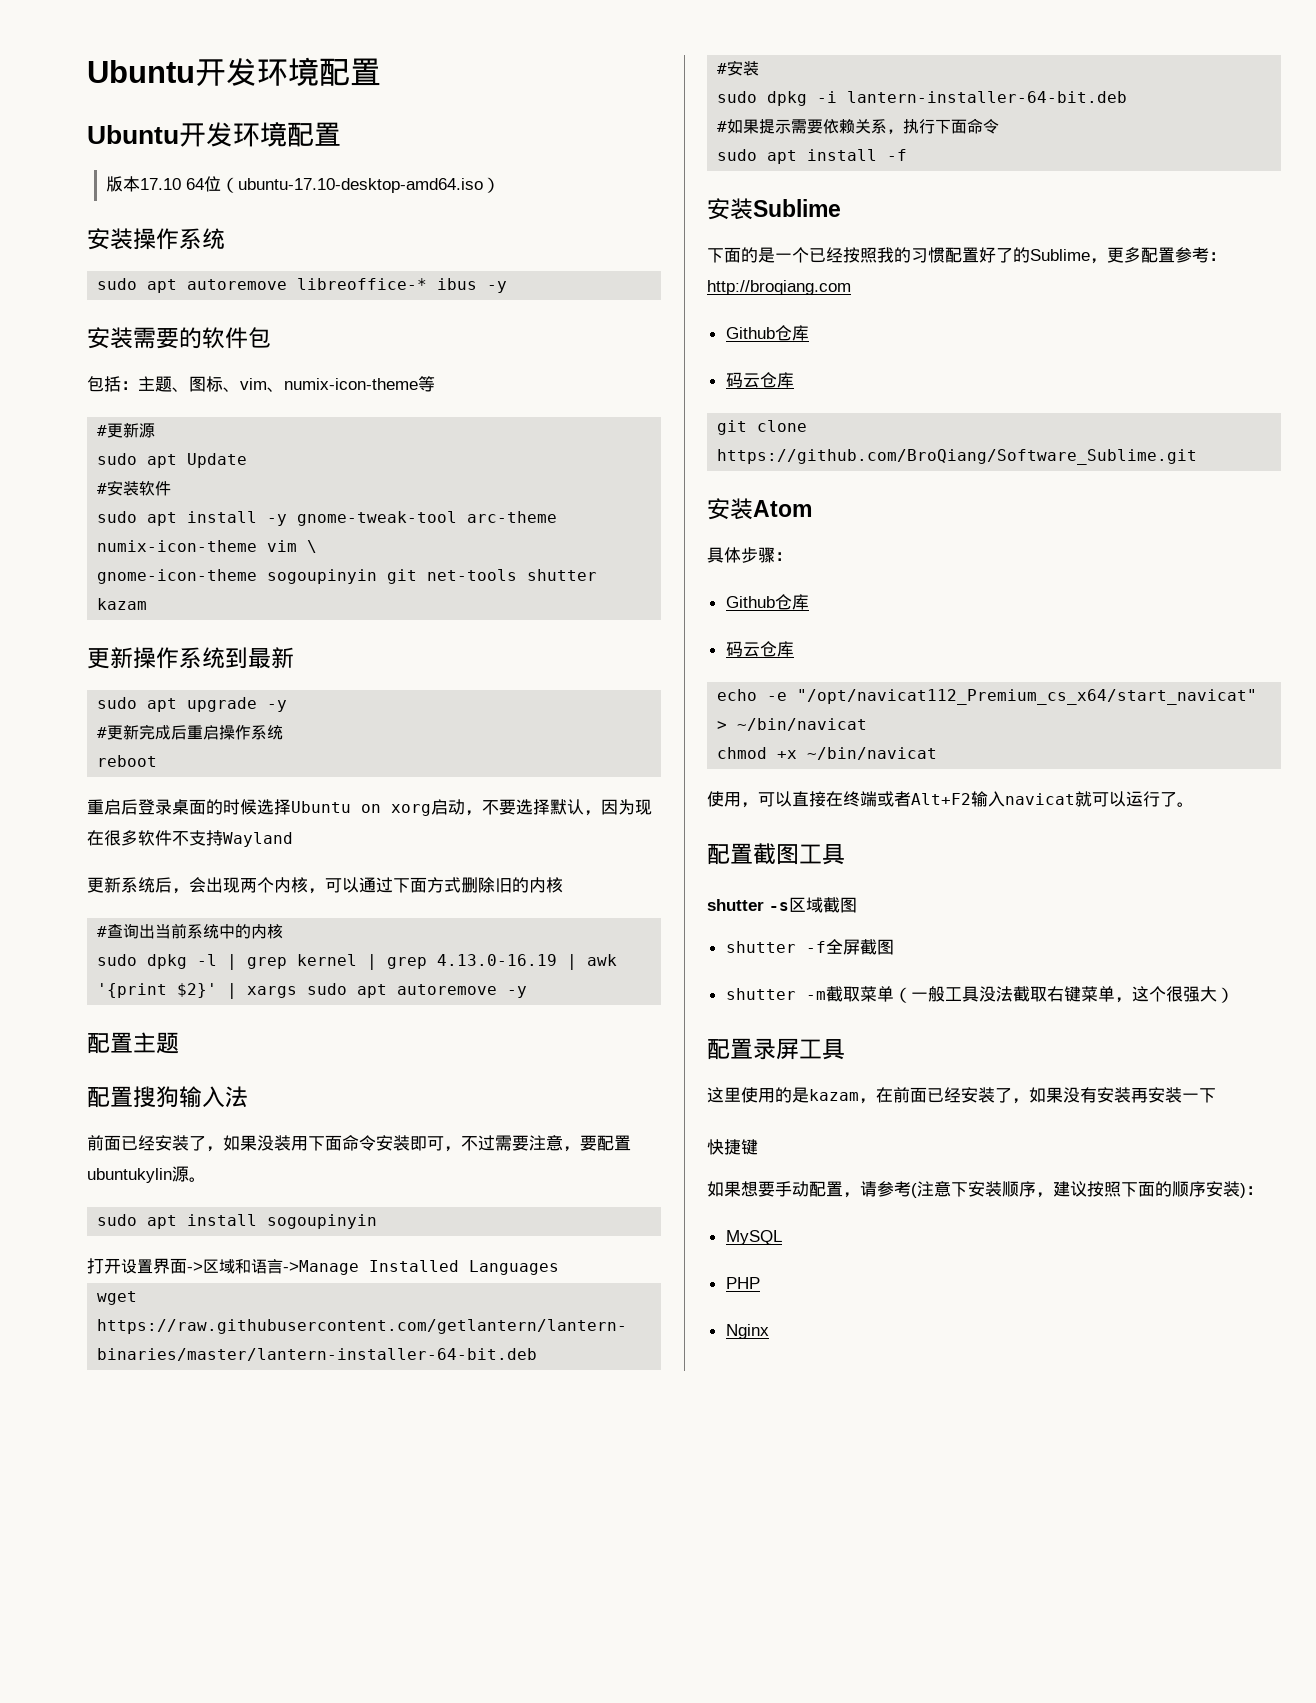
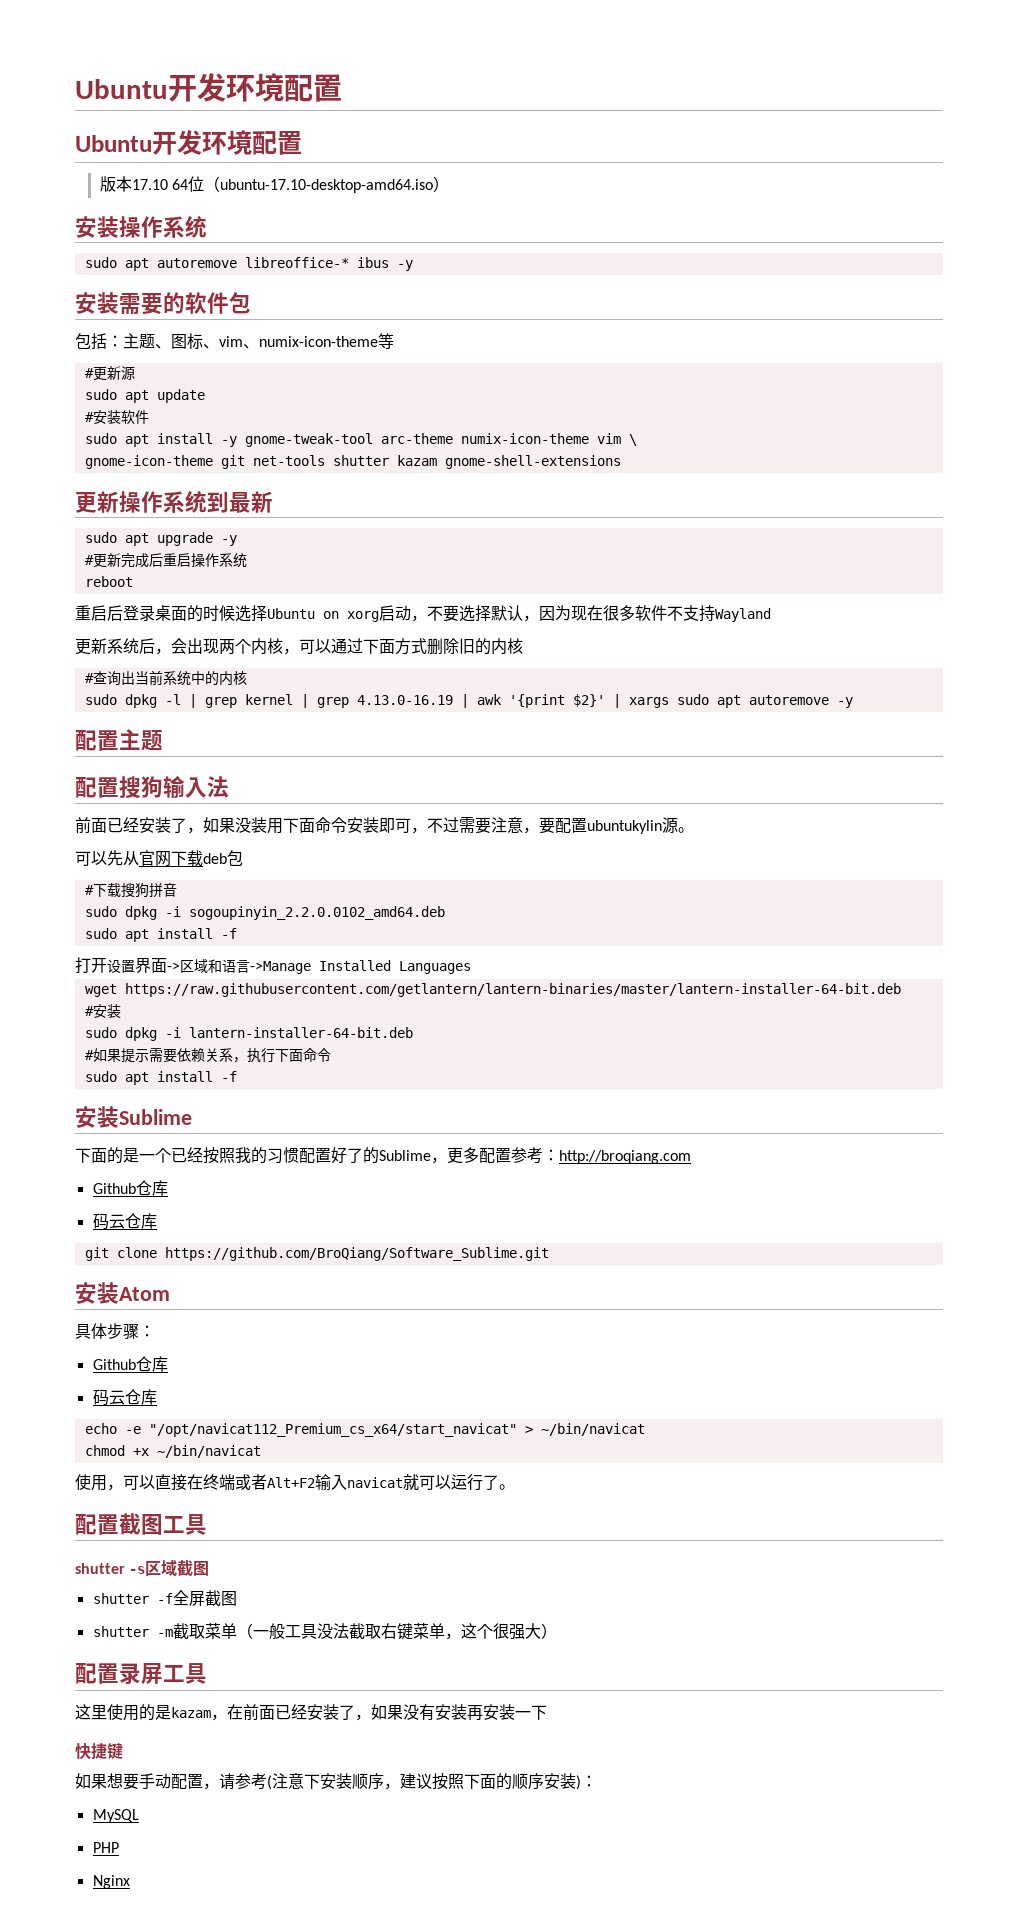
- sudo apt Update
+ sudo apt update
- gnome-icon-theme sogoupinyin git net-tools shutter kazam
+ gnome-icon-theme git net-tools shutter kazam gnome-shell-extensions
- sudo apt install sogoupinyin
+ 可以先从官网下载deb包
+ #下载搜狗拼音
+ sudo dpkg -i sogoupinyin_2.2.0.0102_amd64.deb
+ sudo apt install -f

